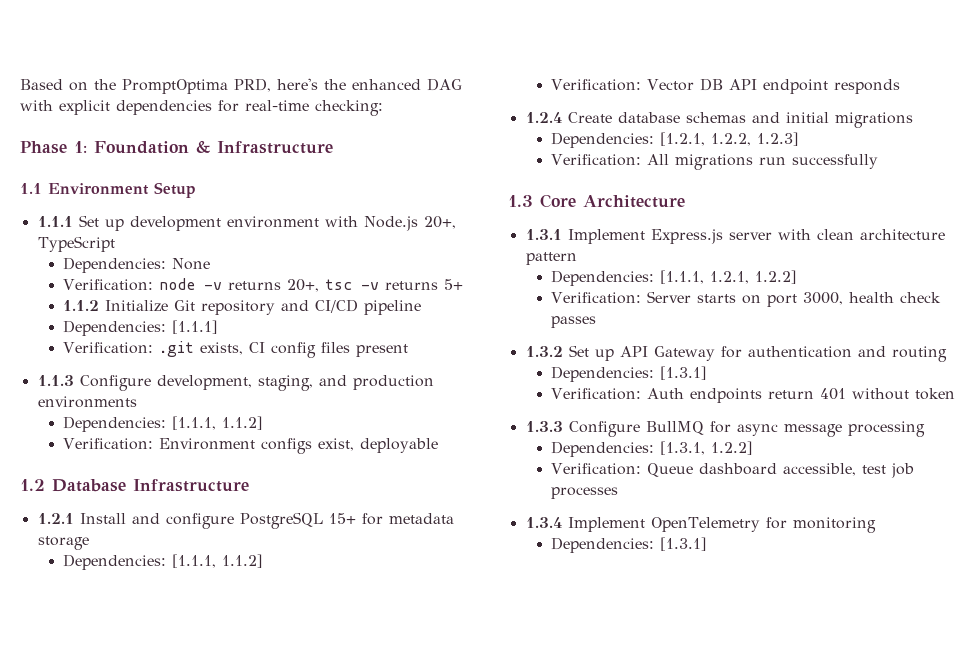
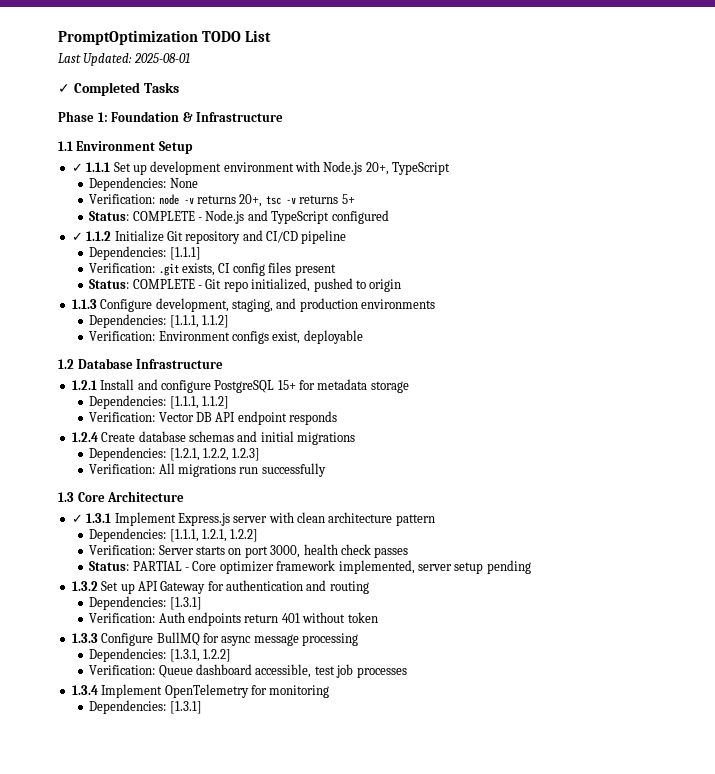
- Based on the PromptOptima PRD, here's the enhanced DAG with explicit dependencies for real-time checking:
+ PromptOptimization TODO List
+ Last Updated: 2025-08-01
+ ✓ Completed Tasks
- 1.1.1 Set up development environment with Node.js 20+, TypeScript
+ ✓ 1.1.1 Set up development environment with Node.js 20+, TypeScript
- 1.1.2 Initialize Git repository and CI/CD pipeline
+ Status: COMPLETE - Node.js and TypeScript configured
+ ✓ 1.1.2 Initialize Git repository and CI/CD pipeline
+ Status: COMPLETE - Git repo initialized, pushed to origin
- 1.3.1 Implement Express.js server with clean architecture pattern
+ ✓ 1.3.1 Implement Express.js server with clean architecture pattern
+ Status: PARTIAL - Core optimizer framework implemented, server setup pending

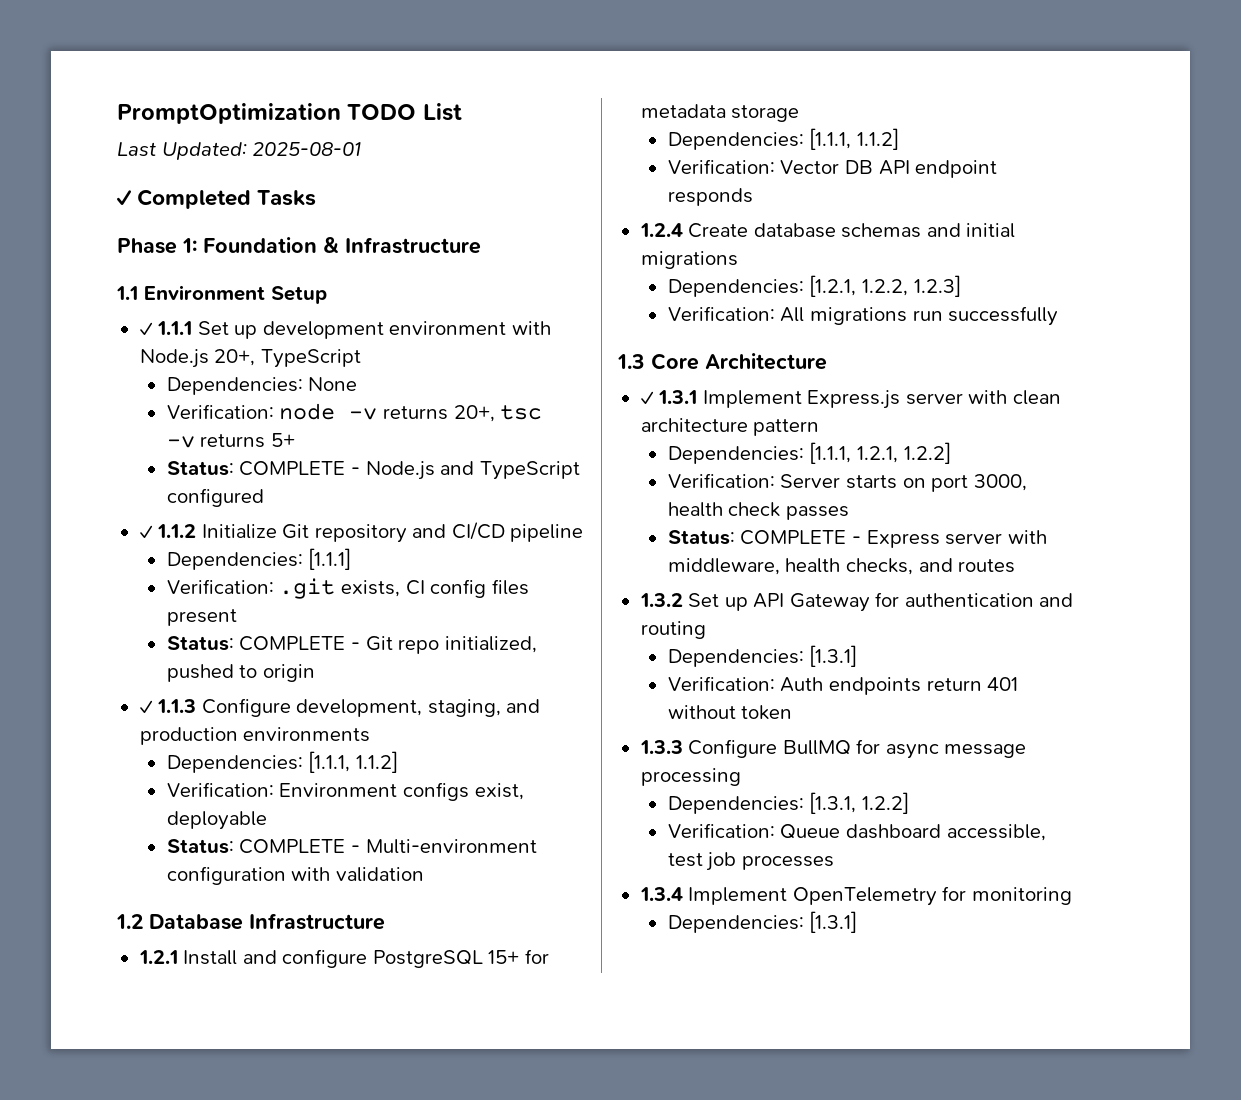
- 1.1.3 Configure development, staging, and production environments
+ ✓ 1.1.3 Configure development, staging, and production environments
+ Status: COMPLETE - Multi-environment configuration with validation
- Status: PARTIAL - Core optimizer framework implemented, server setup pending
+ Status: COMPLETE - Express server with middleware, health checks, and routes

